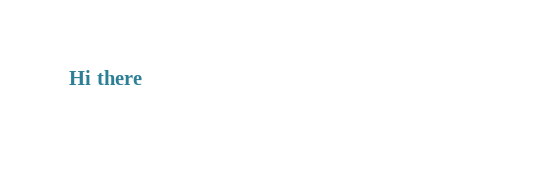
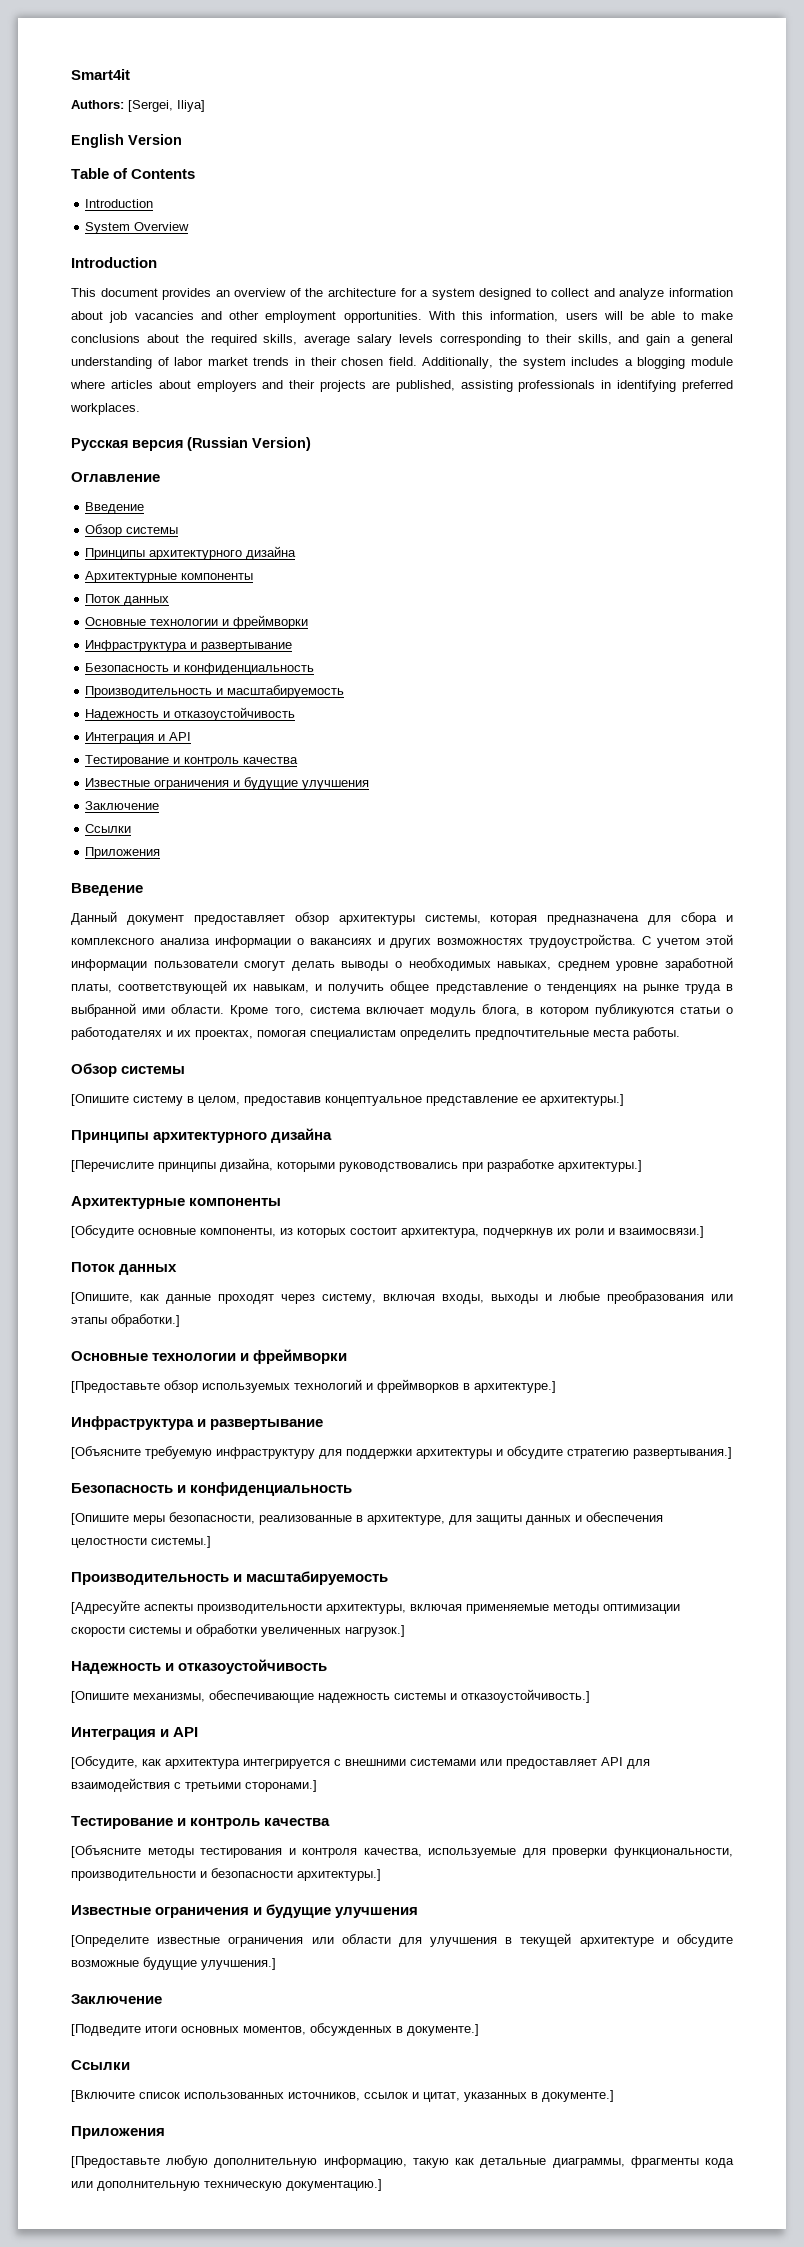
- Hi there
+ Smart4it
+ Authors: [Sergei, Iliya]
+ English Version
+ Table of Contents
+ Introduction
+ System Overview
+ Introduction
+ This document provides an overview of the architecture for a system designed to collect and analyze information about job vacancies and other employment opportunities. With this information, users will be able to make conclusions about the required skills, average salary levels corresponding to their skills, and gain a general understanding of labor market trends in their chosen field. Additionally, the system includes a blogging module where articles about employers and their projects are published, assisting professionals in identifying preferred workplaces.
+ Русская версия (Russian Version)
+ Оглавление
+ Введение
+ Обзор системы
+ Принципы архитектурного дизайна
+ Архитектурные компоненты
+ Поток данных
+ Основные технологии и фреймворки
+ Инфраструктура и развертывание
+ Безопасность и конфиденциальность
+ Производительность и масштабируемость
+ Надежность и отказоустойчивость
+ Интеграция и API
+ Тестирование и контроль качества
+ Известные ограничения и будущие улучшения
+ Заключение
+ Ссылки
+ Приложения
+ Введение
+ Данный документ предоставляет обзор архитектуры системы, которая предназначена для сбора и комплексного анализа информации о вакансиях и других возможностях трудоустройства. С учетом этой информации пользователи смогут делать выводы о необходимых навыках, среднем уровне заработной платы, соответствующей их навыкам, и получить общее представление о тенденциях на рынке труда в выбранной ими области. Кроме того, система включает модуль блога, в котором публикуются статьи о работодателях и их проектах, помогая специалистам определить предпочтительные места работы.
+ Обзор системы
+ [Опишите систему в целом, предоставив концептуальное представление ее архитектуры.]
+ Принципы архитектурного дизайна
+ [Перечислите принципы дизайна, которыми руководствовались при разработке архитектуры.]
+ Архитектурные компоненты
+ [Обсудите основные компоненты, из которых состоит архитектура, подчеркнув их роли и взаимосвязи.]
+ Поток данных
+ [Опишите, как данные проходят через систему, включая входы, выходы и любые преобразования или этапы обработки.]
+ Основные технологии и фреймворки
+ [Предоставьте обзор используемых технологий и фреймворков в архитектуре.]
+ Инфраструктура и развертывание
+ [Объясните требуемую инфраструктуру для поддержки архитектуры и обсудите стратегию развертывания.]
+ Безопасность и конфиденциальность
+ [Опишите меры безопасности, реализованные в архитектуре, для защиты данных и обеспечения целостности системы.]
+ Производительность и масштабируемость
+ [Адресуйте аспекты производительности архитектуры, включая применяемые методы оптимизации скорости системы и обработки увеличенных нагрузок.]
+ Надежность и отказоустойчивость
+ [Опишите механизмы, обеспечивающие надежность системы и отказоустойчивость.]
+ Интеграция и API
+ [Обсудите, как архитектура интегрируется с внешними системами или предоставляет API для взаимодействия с третьими сторонами.]
+ Тестирование и контроль качества
+ [Объясните методы тестирования и контроля качества, используемые для проверки функциональности, производительности и безопасности архитектуры.]
+ Известные ограничения и будущие улучшения
+ [Определите известные ограничения или области для улучшения в текущей архитектуре и обсудите возможные будущие улучшения.]
+ Заключение
+ [Подведите итоги основных моментов, обсужденных в документе.]
+ Ссылки
+ [Включите список использованных источников, ссылок и цитат, указанных в документе.]
+ Приложения
+ [Предоставьте любую дополнительную информацию, такую как детальные диаграммы, фрагменты кода или дополнительную техническую документацию.]

